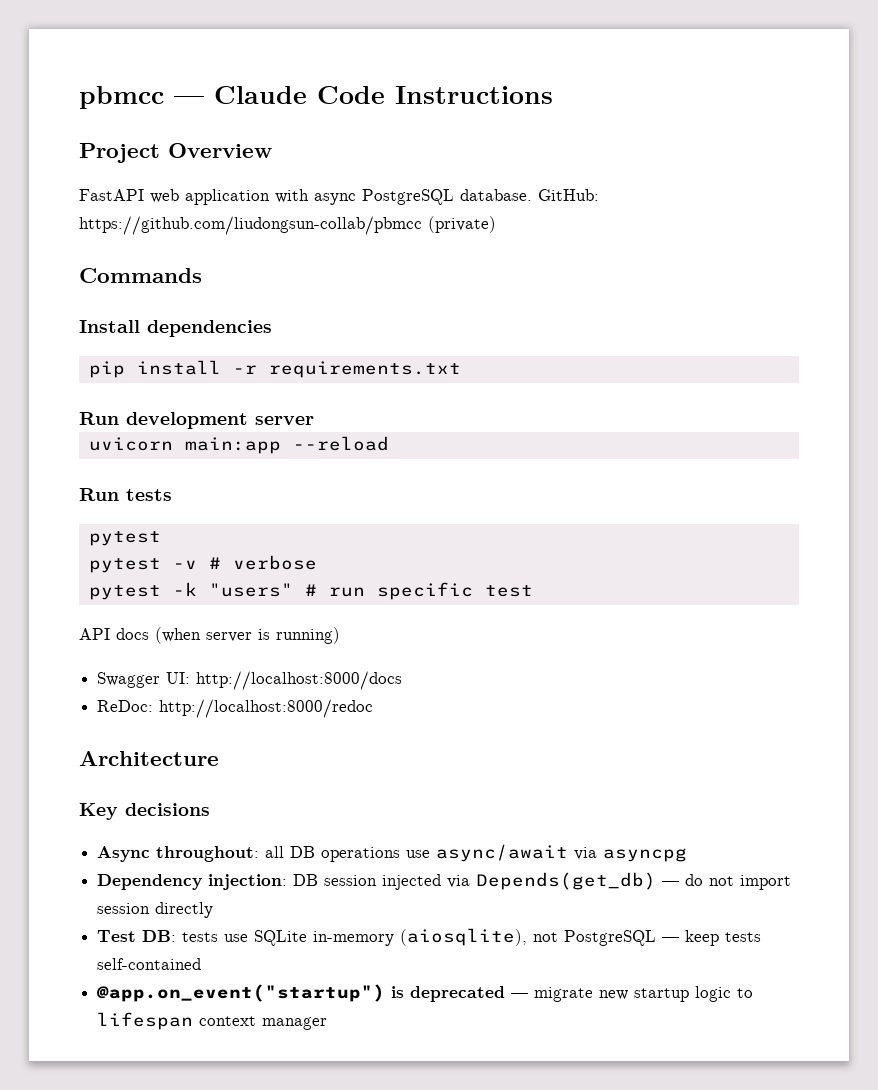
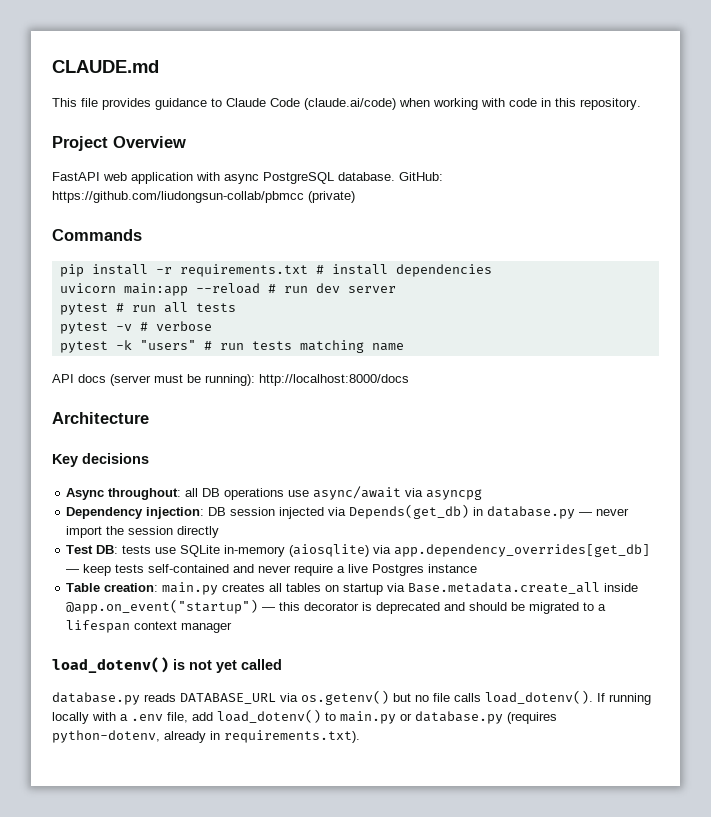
- pbmcc — Claude Code Instructions
+ CLAUDE.md
+ This file provides guidance to Claude Code (claude.ai/code) when working with code in this repository.
- Install dependencies
- pip install -r requirements.txt
- Run development server
+ pip install -r requirements.txt # install dependencies
- uvicorn main:app --reload
- Run tests
- pytest
+ uvicorn main:app --reload # run dev server
+ pytest # run all tests
- pytest -k "users" # run specific test
+ pytest -k "users" # run tests matching name
- API docs (when server is running)
- Swagger UI: http://localhost:8000/docs
+ API docs (server must be running): http://localhost:8000/docs
- ReDoc: http://localhost:8000/redoc
- Dependency injection: DB session injected via Depends(get_db) — do not import session directly
+ Dependency injection: DB session injected via Depends(get_db) in database.py — never import the session directly
- Test DB: tests use SQLite in-memory (aiosqlite), not PostgreSQL — keep tests self-contained
- @app.on_event("startup") is deprecated — migrate new startup logic to lifespan context manager
+ Test DB: tests use SQLite in-memory (aiosqlite) via app.dependency_overrides[get_db] — keep tests self-contained and never require a live Postgres instance
+ Table creation: main.py creates all tables on startup via Base.metadata.create_all inside @app.on_event("startup") — this decorator is deprecated and should be migrated to a lifespan context manager
+ load_dotenv() is not yet called
+ database.py reads DATABASE_URL via os.getenv() but no file calls load_dotenv(). If running locally with a .env file, add load_dotenv() to main.py or database.py (requires python-dotenv, already in requirements.txt).

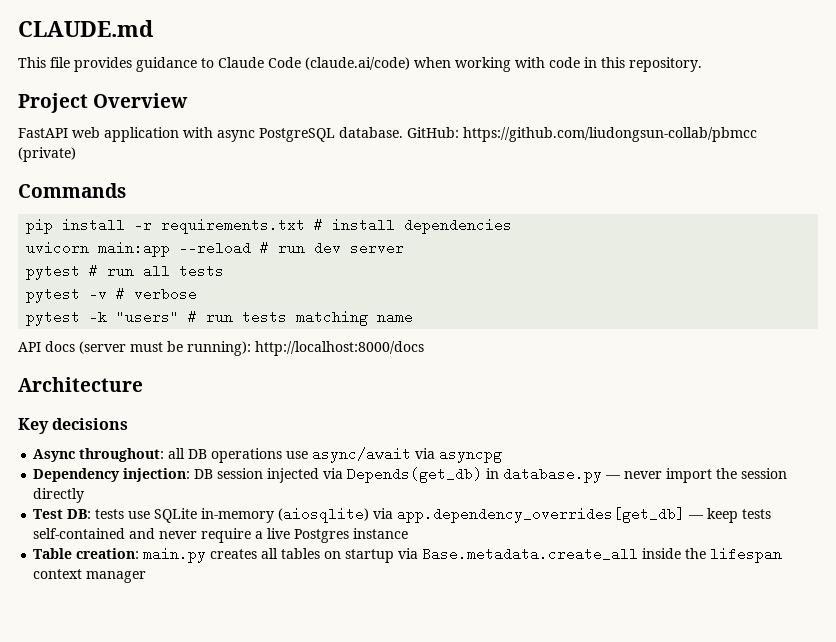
- Table creation: main.py creates all tables on startup via Base.metadata.create_all inside @app.on_event("startup") — this decorator is deprecated and should be migrated to a lifespan context manager
- load_dotenv() is not yet called
- database.py reads DATABASE_URL via os.getenv() but no file calls load_dotenv(). If running locally with a .env file, add load_dotenv() to main.py or database.py (requires python-dotenv, already in requirements.txt).
+ Table creation: main.py creates all tables on startup via Base.metadata.create_all inside the lifespan context manager

